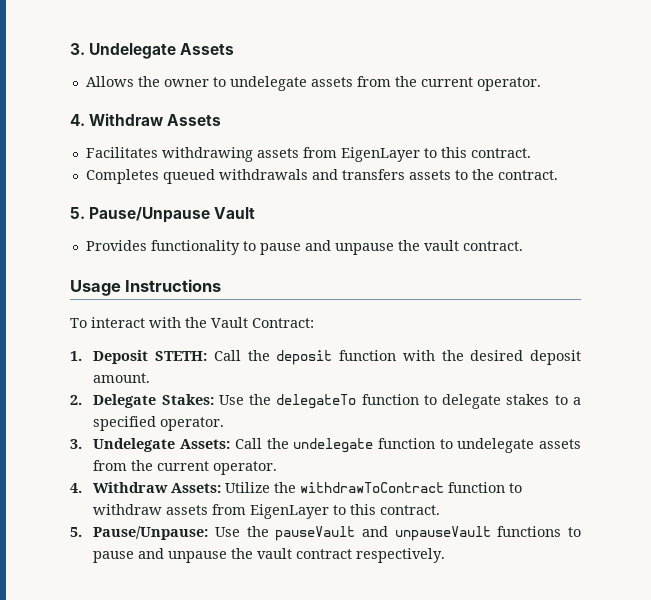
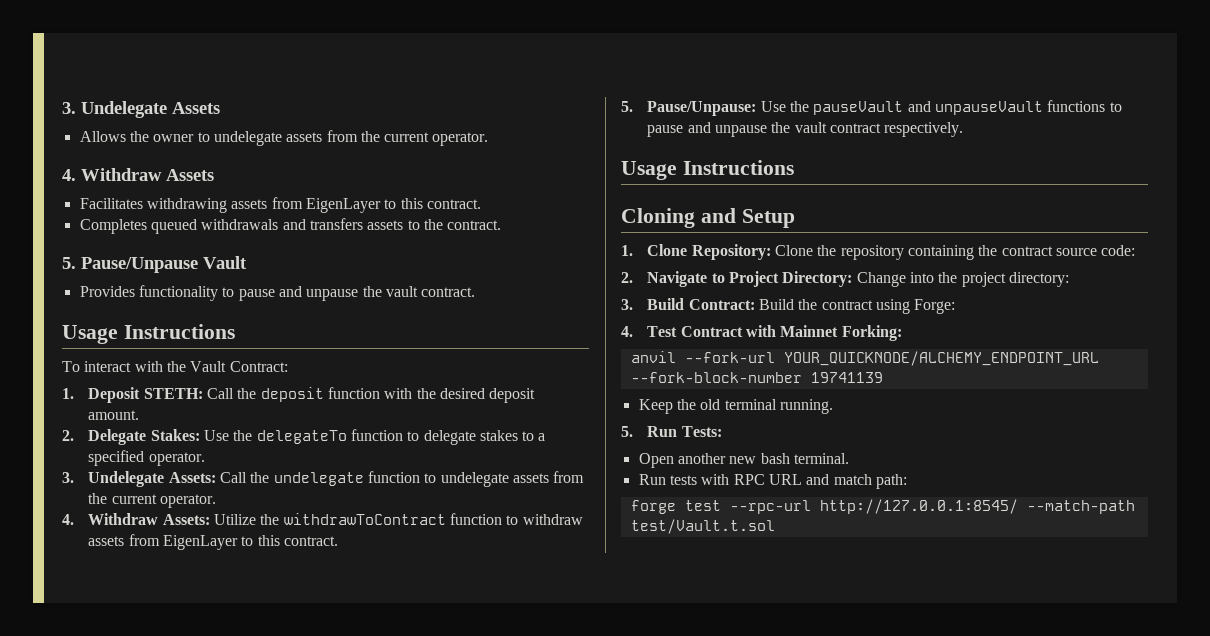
  5. Pause/Unpause: Use the pauseVault and unpauseVault functions to pause and unpause the vault contract respectively.
+ Usage Instructions
+ Cloning and Setup
+ 1. Clone Repository: Clone the repository containing the contract source code:
+ 2. Navigate to Project Directory: Change into the project directory:
+ 3. Build Contract: Build the contract using Forge:
+ 4. Test Contract with Mainnet Forking:
+ anvil --fork-url YOUR_QUICKNODE/ALCHEMY_ENDPOINT_URL --fork-block-number 19741139
+ Keep the old terminal running.
+ 5. Run Tests:
+ Open another new bash terminal.
+ Run tests with RPC URL and match path:
+ forge test --rpc-url http://127.0.0.1:8545/ --match-path test/Vault.t.sol

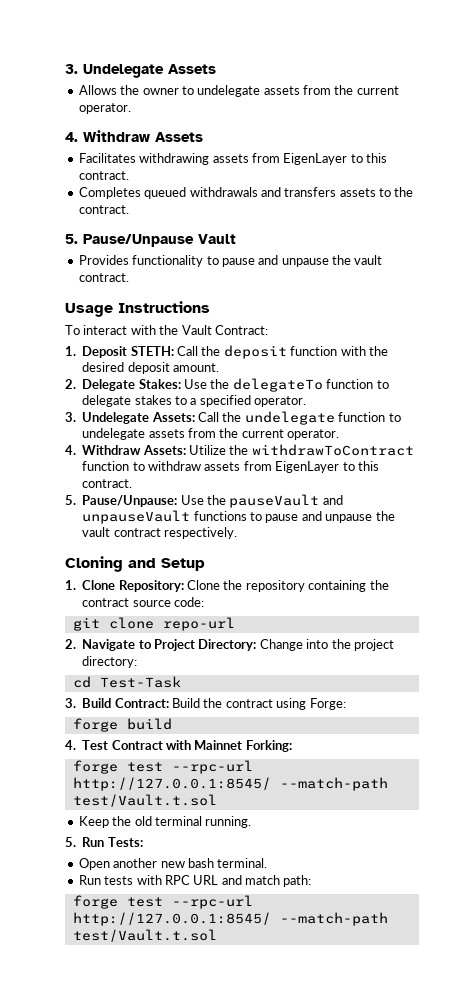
  5. Pause/Unpause: Use the pauseVault and unpauseVault functions to pause and unpause the vault contract respectively.
- Usage Instructions
+ git clone repo-url
+ cd Test-Task
+ forge build
  4. Test Contract with Mainnet Forking:
- anvil --fork-url YOUR_QUICKNODE/ALCHEMY_ENDPOINT_URL --fork-block-number 19741139
+ forge test --rpc-url http://127.0.0.1:8545/ --match-path test/Vault.t.sol

